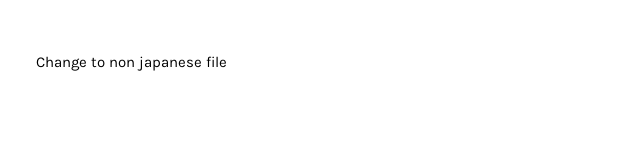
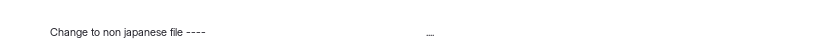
- Change to non japanese file
+ Change to non japanese file ----
+ ....

